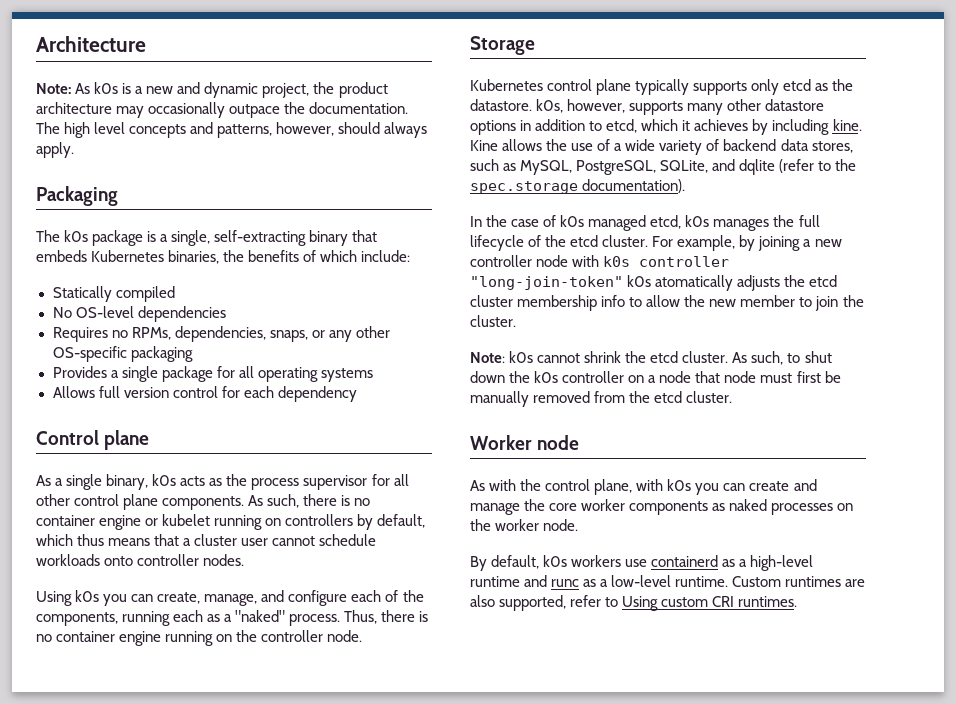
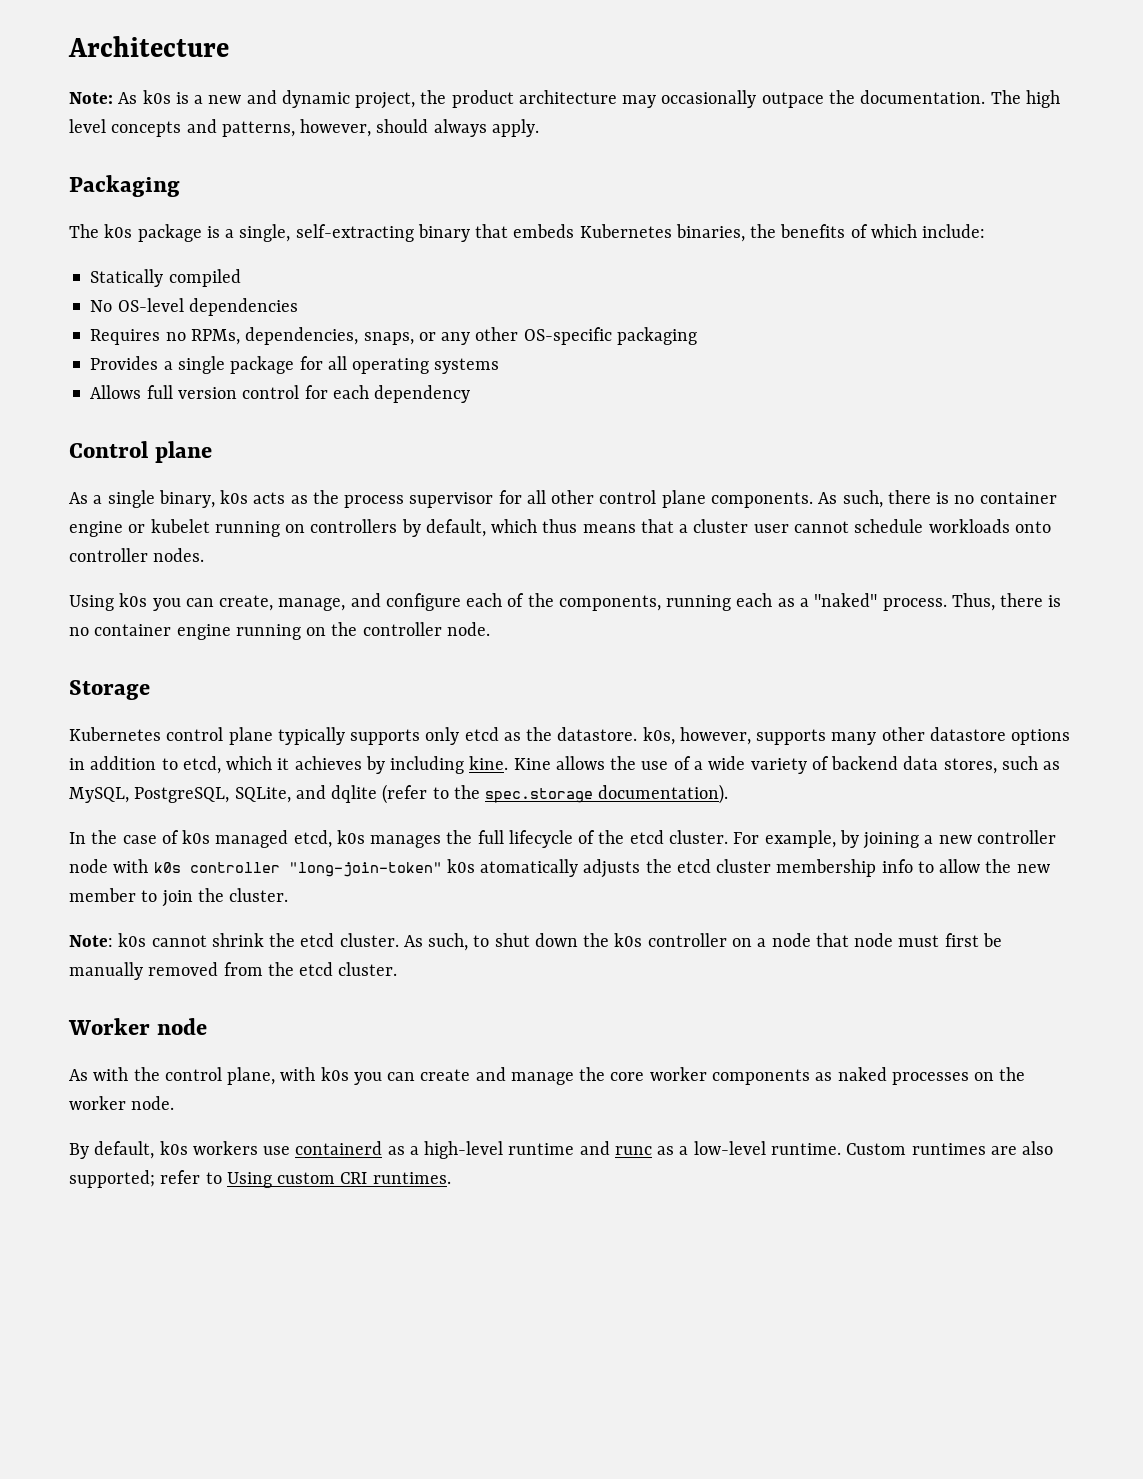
- Custom runtimes are also supported, refer to Using custom CRI runtimes.
+ Custom runtimes are also supported; refer to Using custom CRI runtimes.

